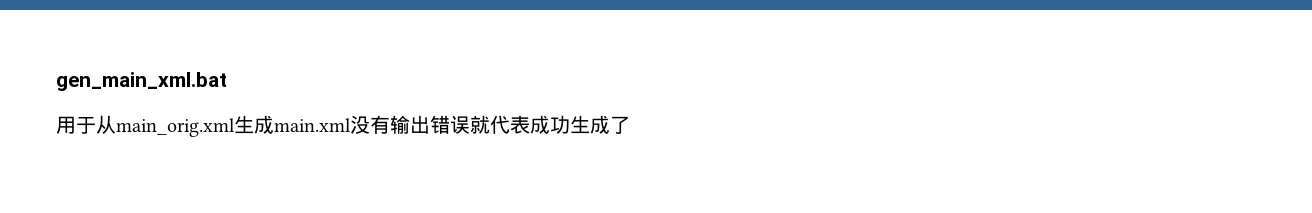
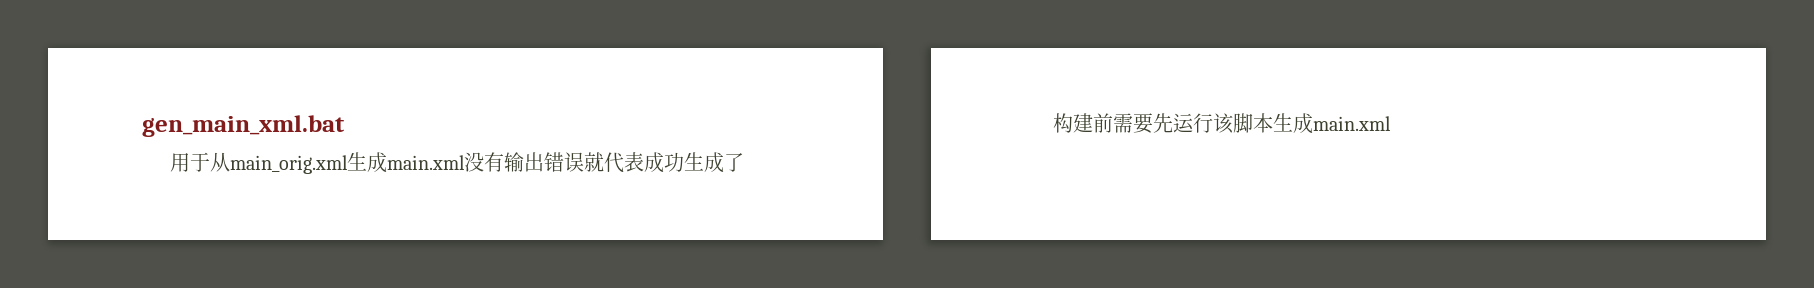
+ 构建前需要先运行该脚本生成main.xml

